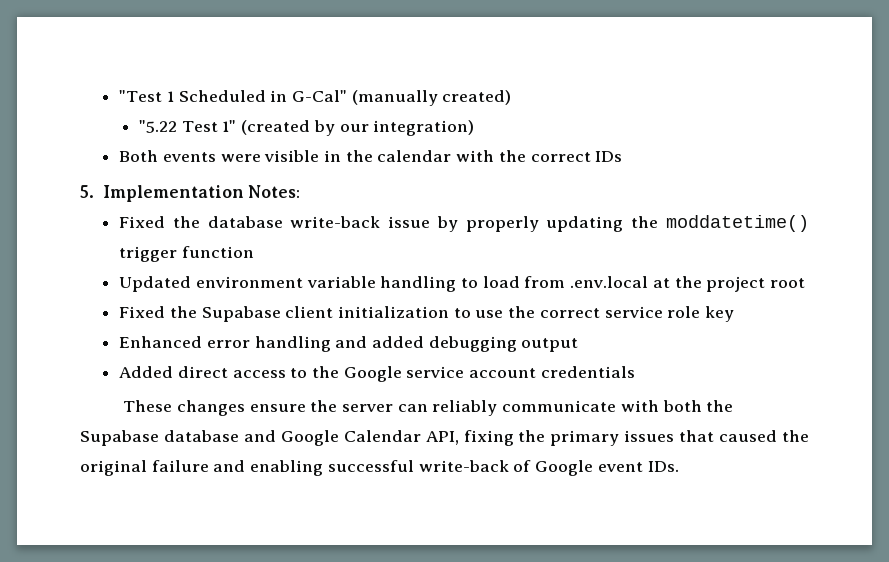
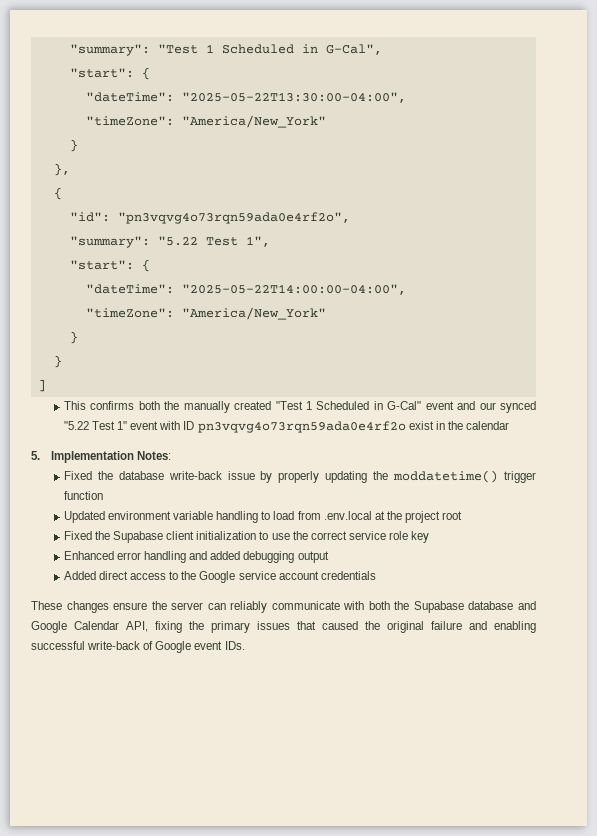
- "Test 1 Scheduled in G-Cal" (manually created)
- "5.22 Test 1" (created by our integration)
- Both events were visible in the calendar with the correct IDs
+ "summary": "Test 1 Scheduled in G-Cal",
+ "start": {
+ "dateTime": "2025-05-22T13:30:00-04:00",
+ "timeZone": "America/New_York"
+ }
+ },
+ {
+ "id": "pn3vqvg4o73rqn59ada0e4rf2o",
+ "summary": "5.22 Test 1",
+ "start": {
+ "dateTime": "2025-05-22T14:00:00-04:00",
+ "timeZone": "America/New_York"
+ }
+ }
+ ]
+ This confirms both the manually created "Test 1 Scheduled in G-Cal" event and our synced "5.22 Test 1" event with ID pn3vqvg4o73rqn59ada0e4rf2o exist in the calendar

